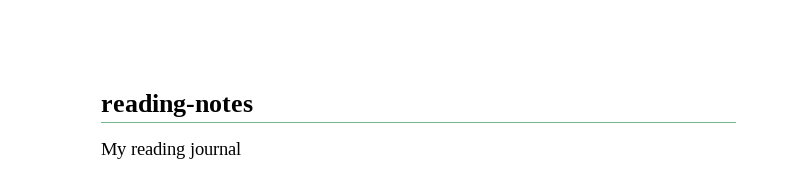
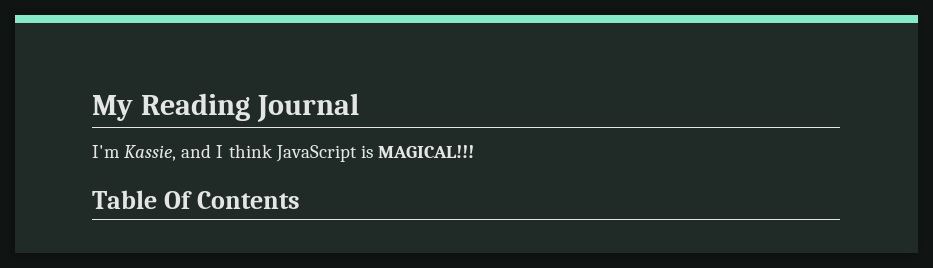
- reading-notes
- My reading journal
+ My Reading Journal
+ I'm Kassie, and I think JavaScript is MAGICAL!!!
+ Table Of Contents

